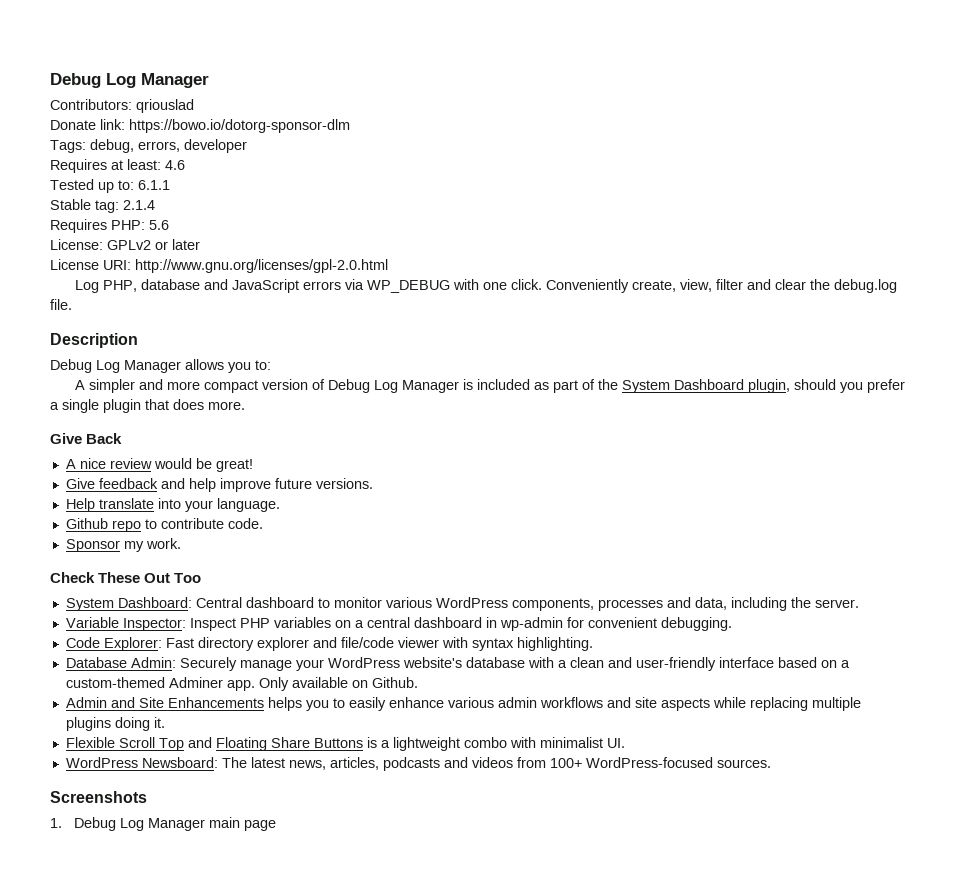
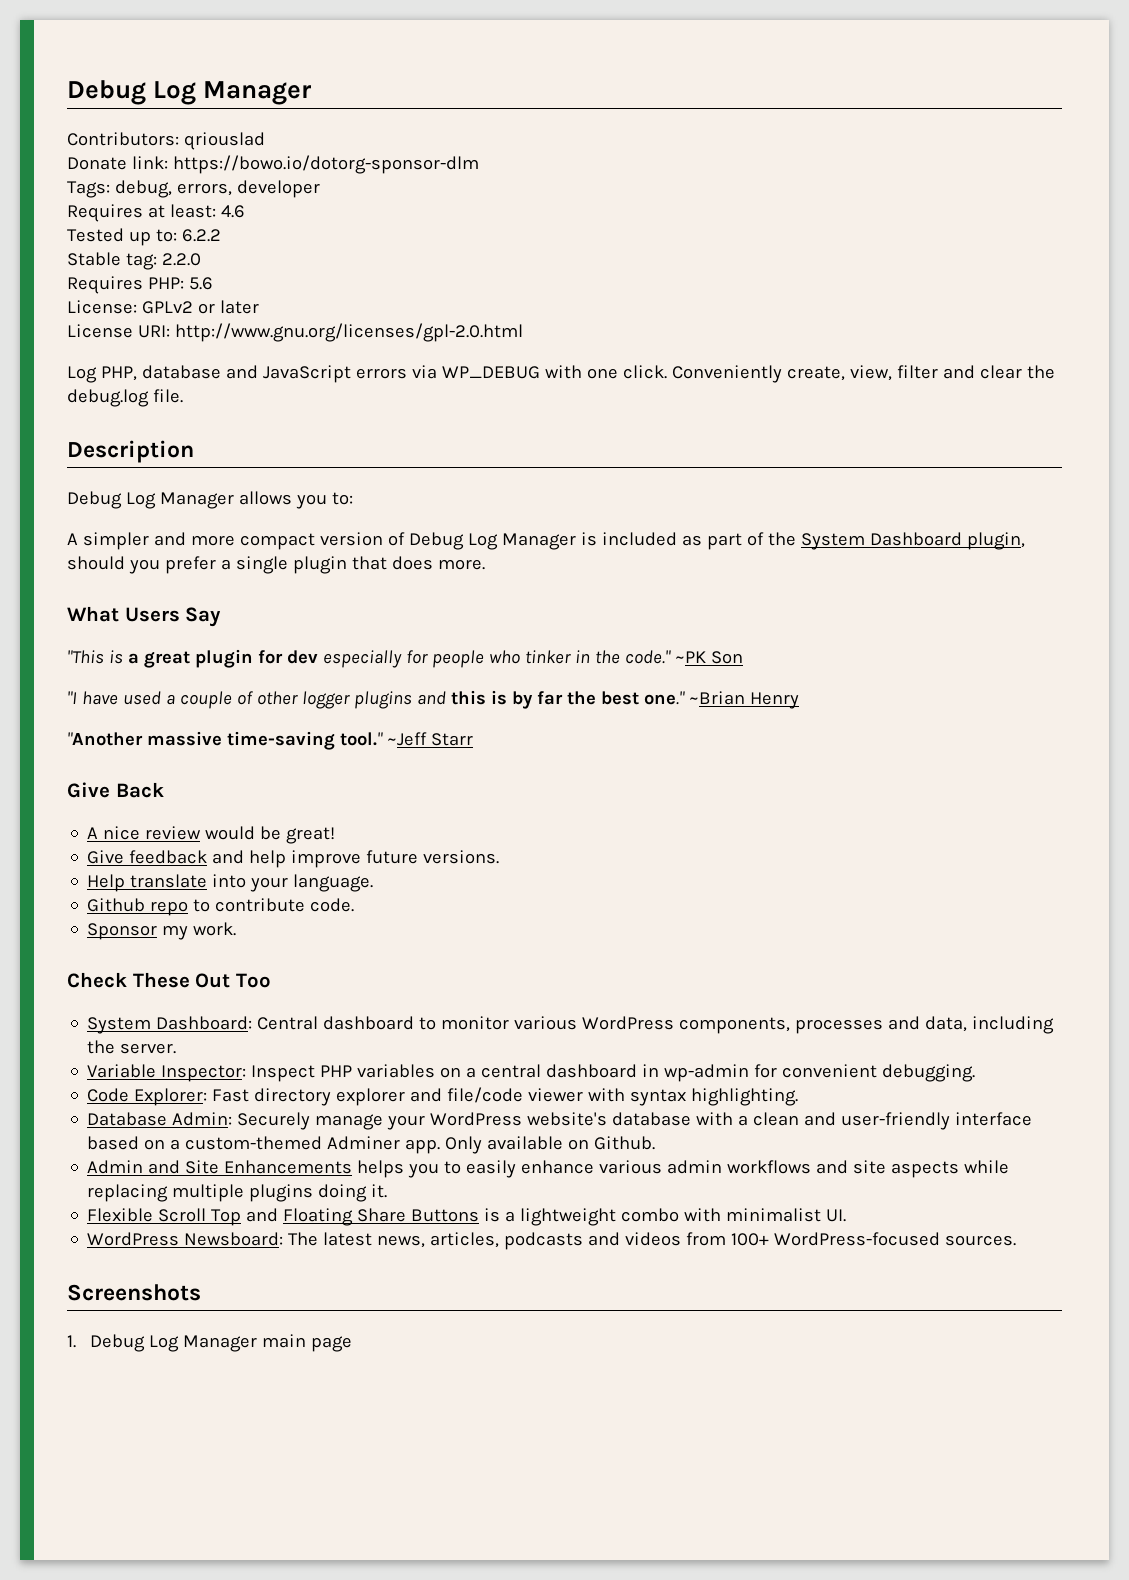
- Tested up to: 6.1.1
+ Tested up to: 6.2.2
- Stable tag: 2.1.4
+ Stable tag: 2.2.0
+ What Users Say
+ "This is a great plugin for dev especially for people who tinker in the code." ~PK Son
+ "I have used a couple of other logger plugins and this is by far the best one." ~Brian Henry
+ "Another massive time-saving tool." ~Jeff Starr

